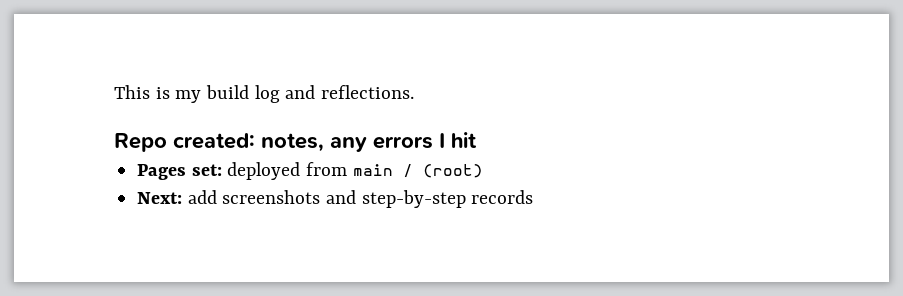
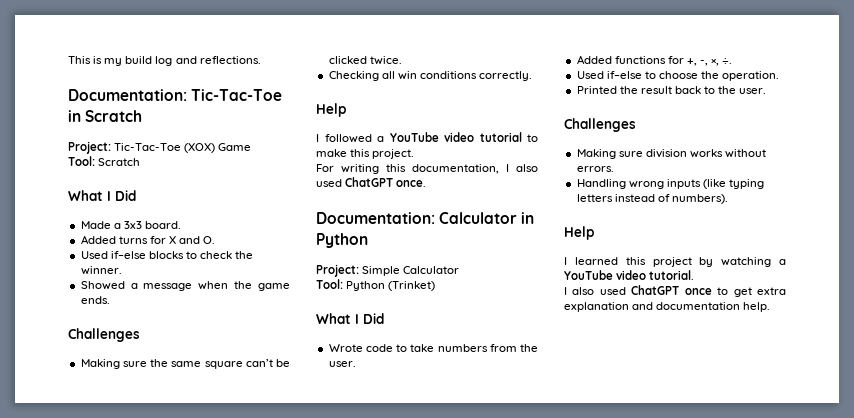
- Repo created: notes, any errors I hit
- Pages set: deployed from main / (root)
- Next: add screenshots and step-by-step records
+ Documentation: Tic-Tac-Toe in Scratch
+ Project: Tic-Tac-Toe (XOX) Game
+ Tool: Scratch
+ What I Did
+ Made a 3x3 board.
+ Added turns for X and O.
+ Used if–else blocks to check the winner.
+ Showed a message when the game ends.
+ Challenges
+ Making sure the same square can’t be clicked twice.
+ Checking all win conditions correctly.
+ Help
+ I followed a YouTube video tutorial to make this project.
+ For writing this documentation, I also used ChatGPT once.
+ Documentation: Calculator in Python
+ Project: Simple Calculator
+ Tool: Python (Trinket)
+ What I Did
+ Wrote code to take numbers from the user.
+ Added functions for +, -, ×, ÷.
+ Used if–else to choose the operation.
+ Printed the result back to the user.
+ Challenges
+ Making sure division works without errors.
+ Handling wrong inputs (like typing letters instead of numbers).
+ Help
+ I learned this project by watching a YouTube video tutorial.
+ I also used ChatGPT once to get extra explanation and documentation help.

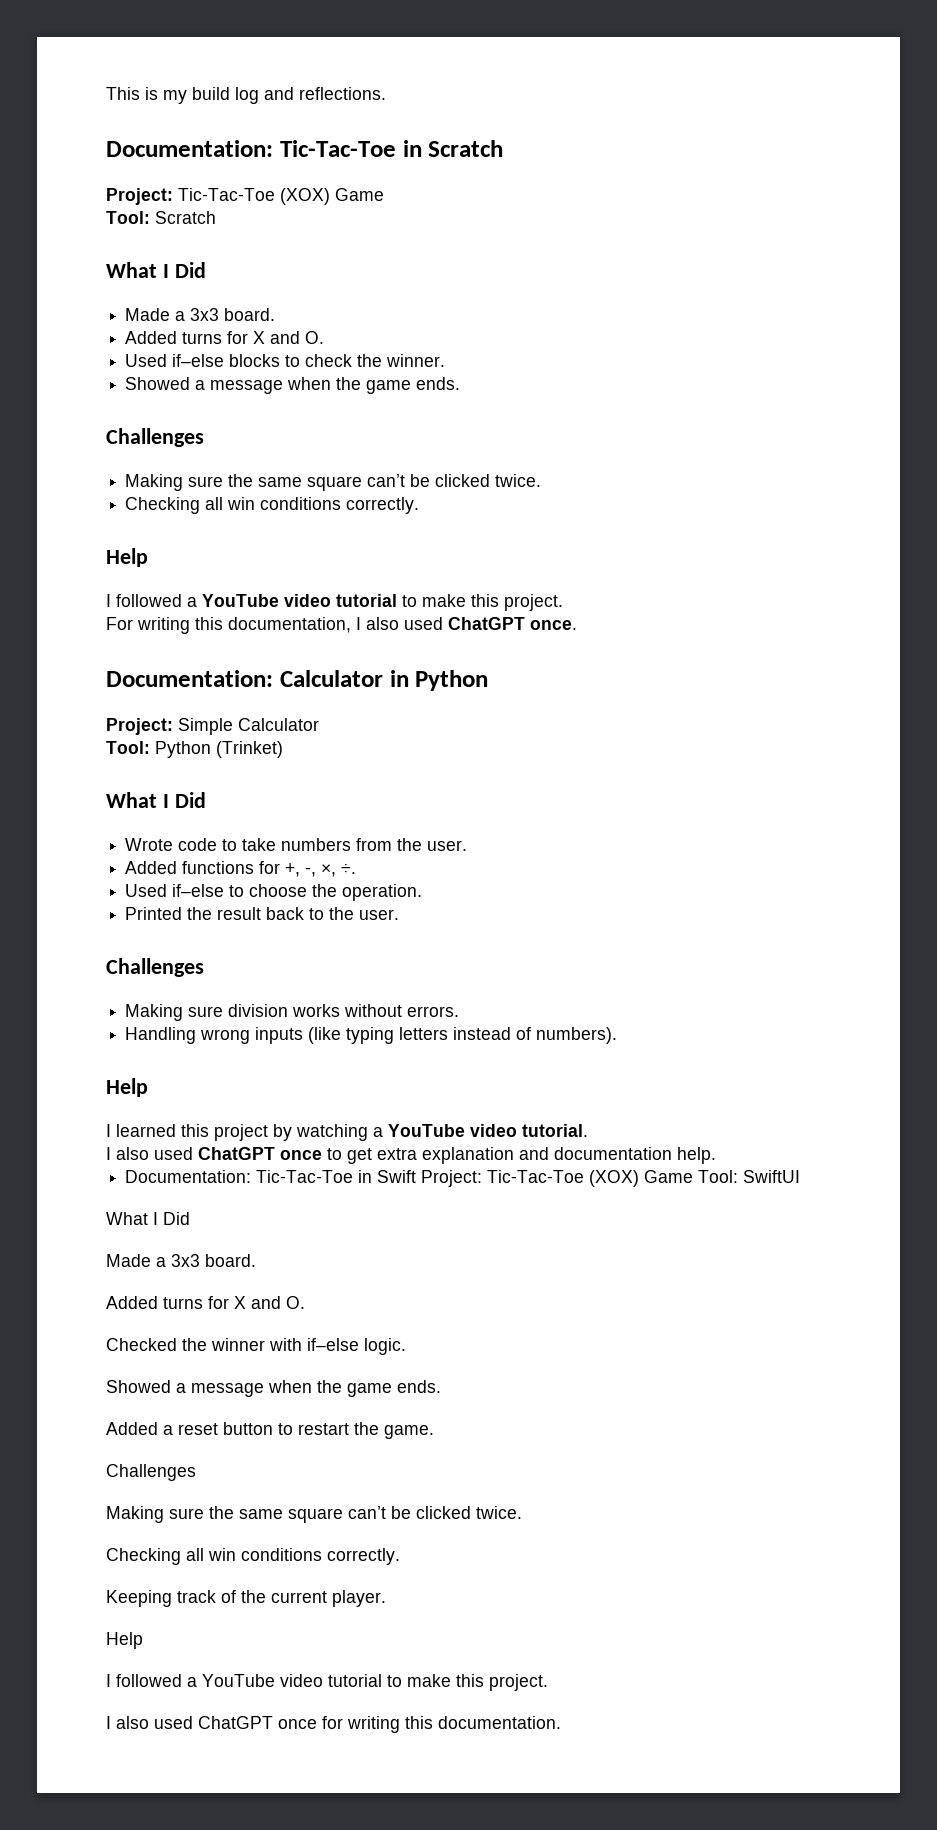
+ Documentation: Tic-Tac-Toe in Swift Project: Tic-Tac-Toe (XOX) Game Tool: SwiftUI
+ What I Did
+ Made a 3x3 board.
+ Added turns for X and O.
+ Checked the winner with if–else logic.
+ Showed a message when the game ends.
+ Added a reset button to restart the game.
+ Challenges
+ Making sure the same square can’t be clicked twice.
+ Checking all win conditions correctly.
+ Keeping track of the current player.
+ Help
+ I followed a YouTube video tutorial to make this project.
+ I also used ChatGPT once for writing this documentation.

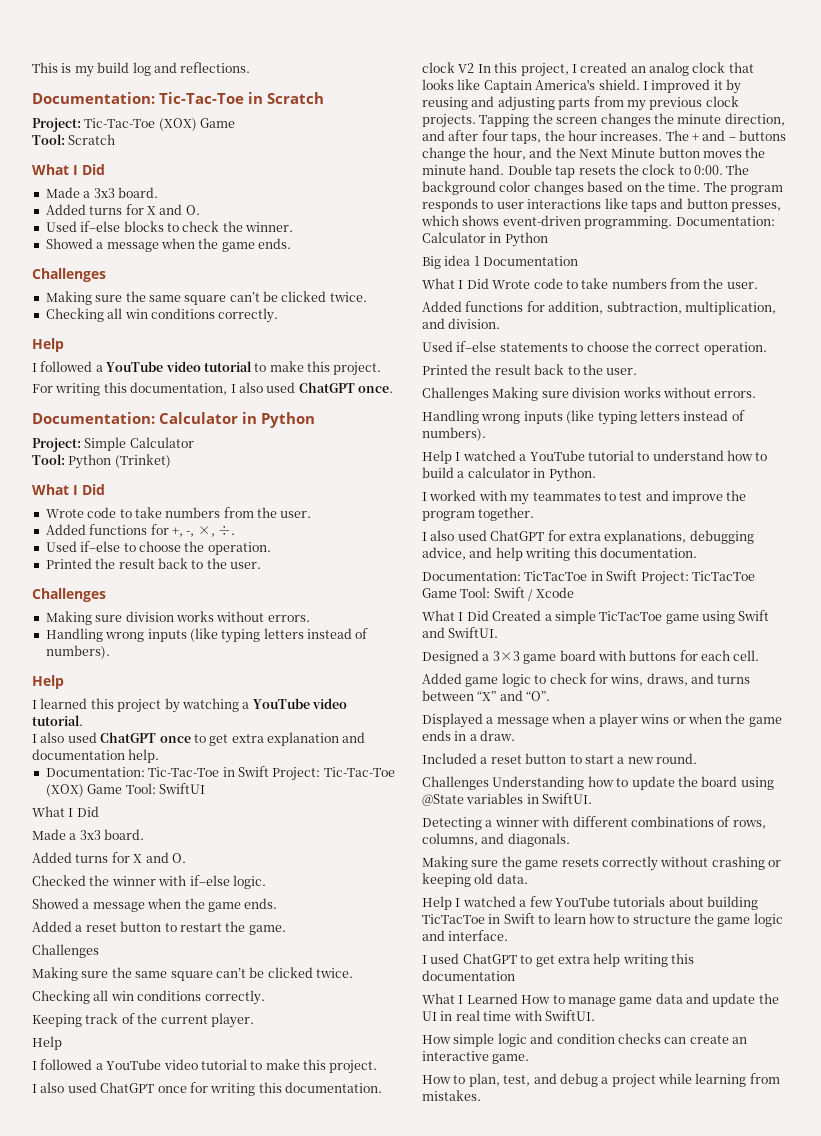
- I also used ChatGPT once for writing this documentation.
+ I also used ChatGPT once for writing this documentation. clock V2 In this project, I created an analog clock that looks like Captain America's shield. I improved it by reusing and adjusting parts from my previous clock projects. Tapping the screen changes the minute direction, and after four taps, the hour increases. The + and – buttons change the hour, and the Next Minute button moves the minute hand. Double tap resets the clock to 0:00. The background color changes based on the time. The program responds to user interactions like taps and button presses, which shows event-driven programming. Documentation: Calculator in Python
+ Big idea 1 Documentation
+ What I Did Wrote code to take numbers from the user.
+ Added functions for addition, subtraction, multiplication, and division.
+ Used if–else statements to choose the correct operation.
+ Printed the result back to the user.
+ Challenges Making sure division works without errors.
+ Handling wrong inputs (like typing letters instead of numbers).
+ Help I watched a YouTube tutorial to understand how to build a calculator in Python.
+ I worked with my teammates to test and improve the program together.
+ I also used ChatGPT for extra explanations, debugging advice, and help writing this documentation.
+ Documentation: TicTacToe in Swift Project: TicTacToe Game Tool: Swift / Xcode
+ What I Did Created a simple TicTacToe game using Swift and SwiftUI.
+ Designed a 3×3 game board with buttons for each cell.
+ Added game logic to check for wins, draws, and turns between “X” and “O”.
+ Displayed a message when a player wins or when the game ends in a draw.
+ Included a reset button to start a new round.
+ Challenges Understanding how to update the board using @State variables in SwiftUI.
+ Detecting a winner with different combinations of rows, columns, and diagonals.
+ Making sure the game resets correctly without crashing or keeping old data.
+ Help I watched a few YouTube tutorials about building TicTacToe in Swift to learn how to structure the game logic and interface.
+ I used ChatGPT to get extra help writing this documentation
+ What I Learned How to manage game data and update the UI in real time with SwiftUI.
+ How simple logic and condition checks can create an interactive game.
+ How to plan, test, and debug a project while learning from mistakes.

